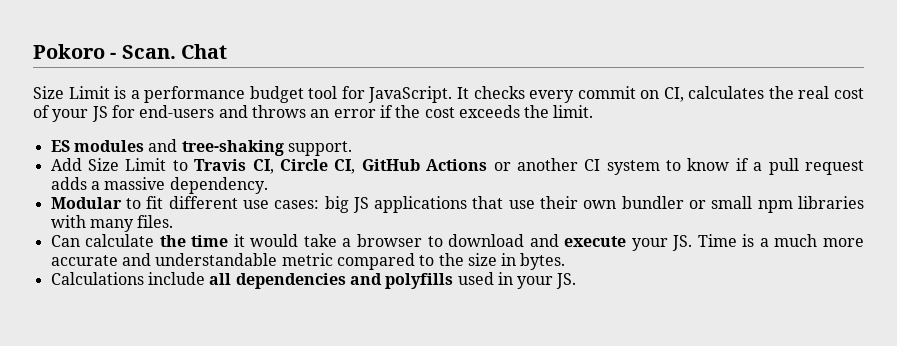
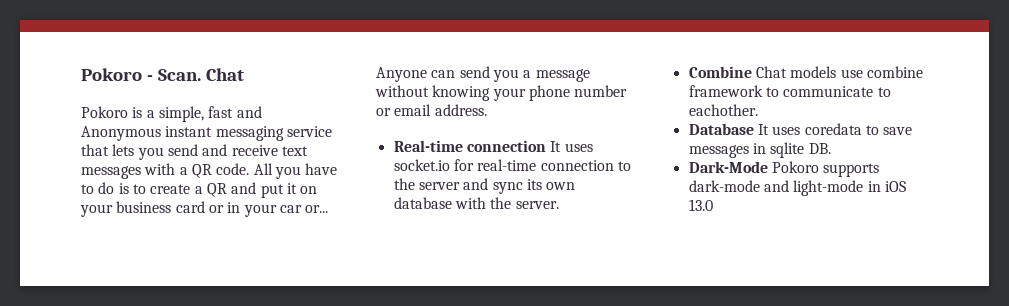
- Size Limit is a performance budget tool for JavaScript. It checks every commit on CI, calculates the real cost of your JS for end-users and throws an error if the cost exceeds the limit.
- ES modules and tree-shaking support.
- Add Size Limit to Travis CI, Circle CI, GitHub Actions or another CI system to know if a pull request adds a massive dependency.
- Modular to fit different use cases: big JS applications that use their own bundler or small npm libraries with many files.
- Can calculate the time it would take a browser to download and execute your JS. Time is a much more accurate and understandable metric compared to the size in bytes.
- Calculations include all dependencies and polyfills used in your JS.
+ Pokoro is a simple, fast and Anonymous instant messaging service that lets you send and receive text messages with a QR code. All you have to do is to create a QR and put it on your business card or in your car or... Anyone can send you a message without knowing your phone number or email address.
+ Real-time connection It uses socket.io for real-time connection to the server and sync its own database with the server.
+ Combine Chat models use combine framework to communicate to eachother.
+ Database It uses coredata to save messages in sqlite DB.
+ Dark-Mode Pokoro supports dark-mode and light-mode in iOS 13.0

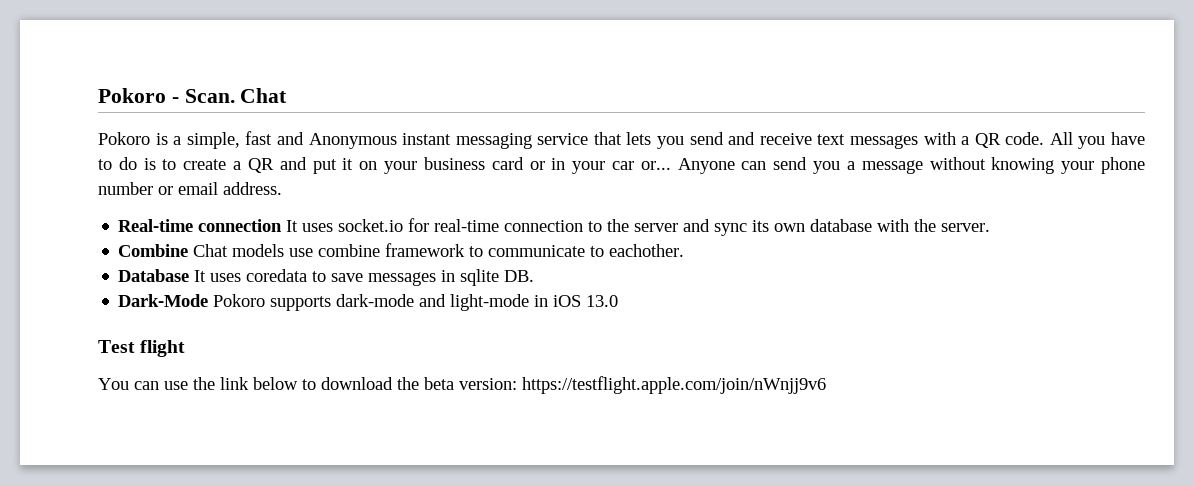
+ Test flight
+ You can use the link below to download the beta version: https://testflight.apple.com/join/nWnjj9v6

